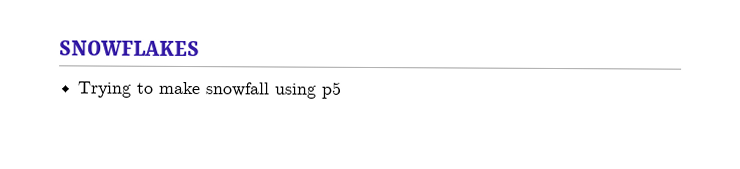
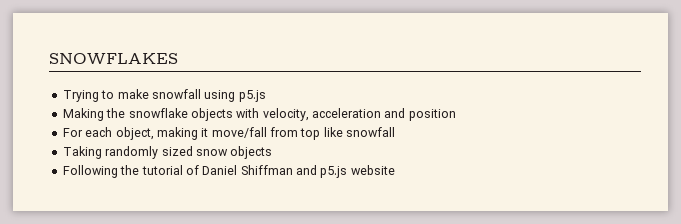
- Trying to make snowfall using p5
+ Trying to make snowfall using p5.js
+ Making the snowflake objects with velocity, acceleration and position
+ For each object, making it move/fall from top like snowfall
+ Taking randomly sized snow objects
+ Following the tutorial of Daniel Shiffman and p5.js website

